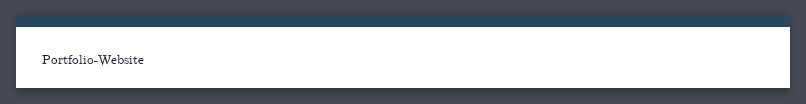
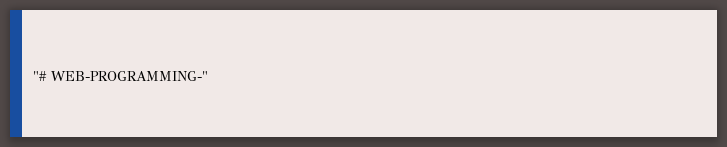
- Portfolio-Website
+ "# WEB-PROGRAMMING-"

